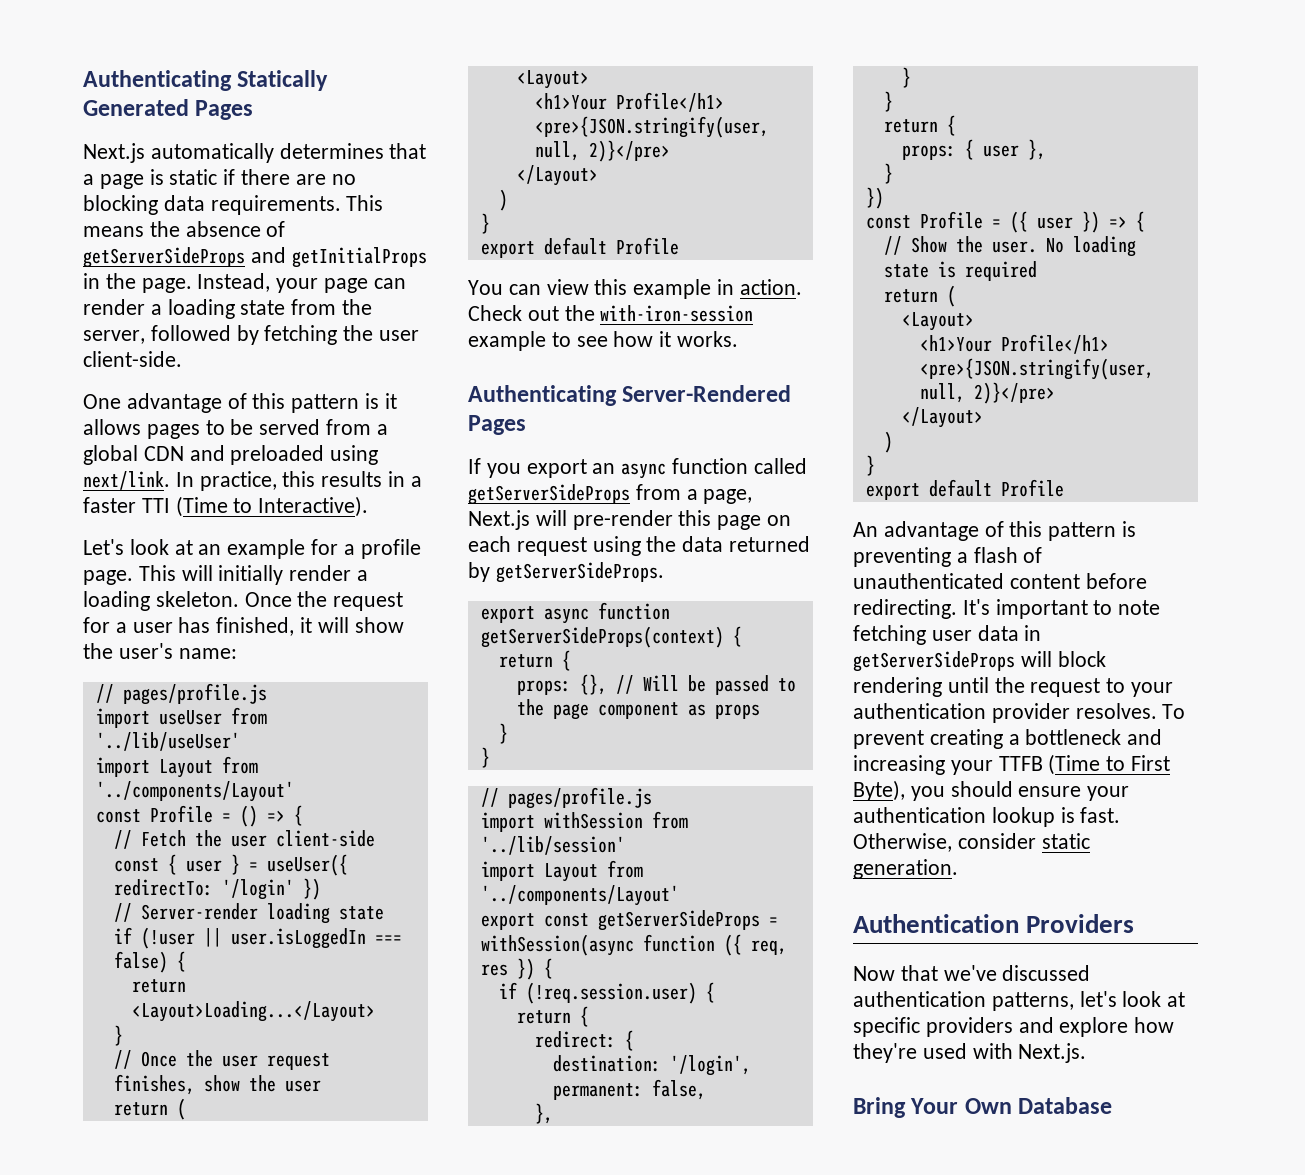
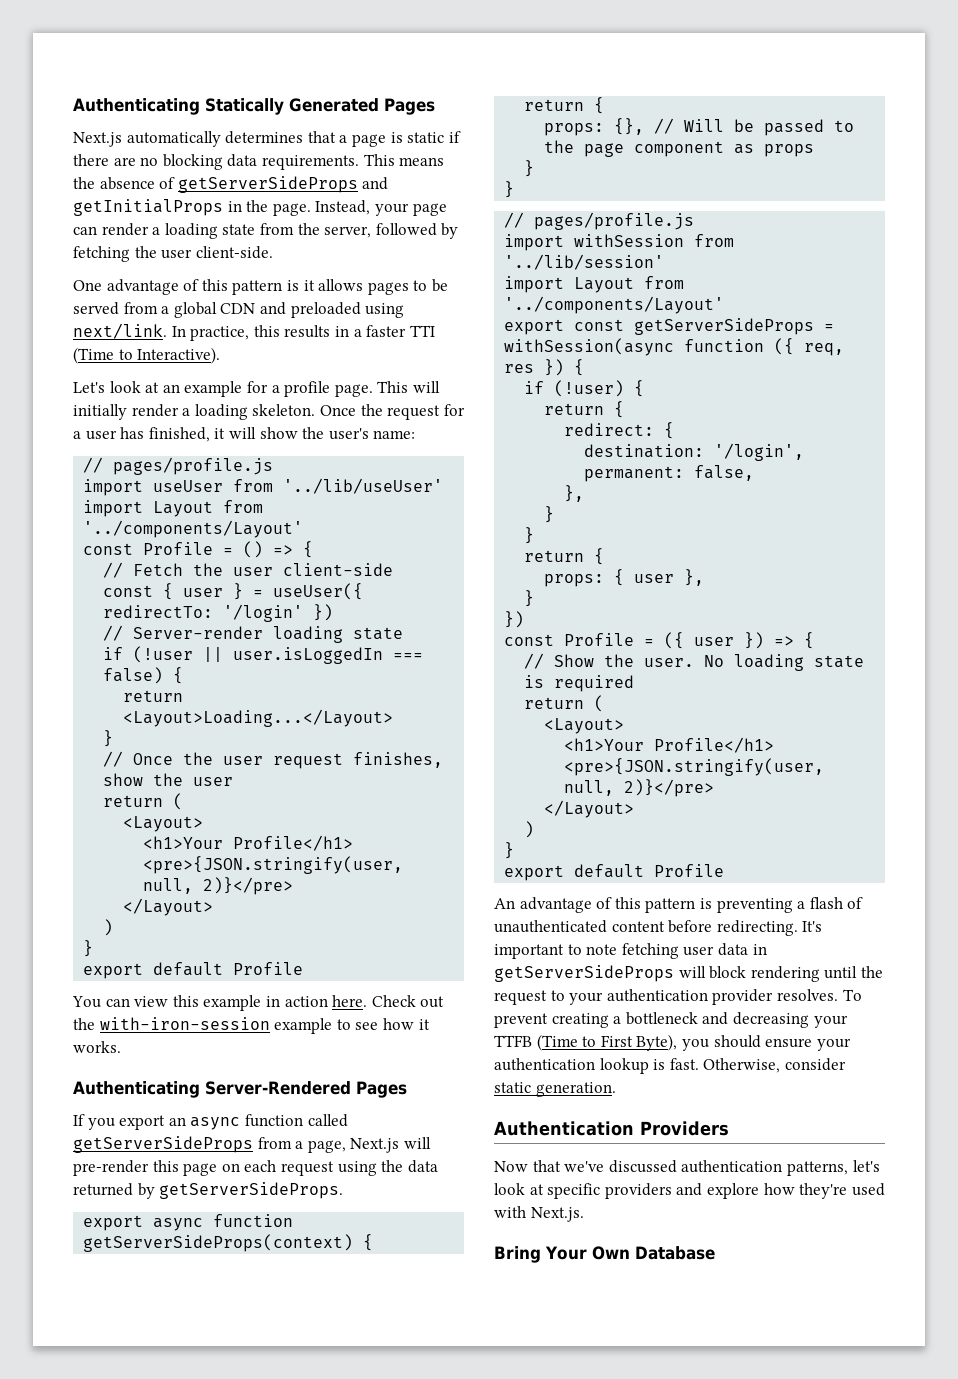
- You can view this example in action.
+ You can view this example in action here.
- if (!req.session.user) {
+ if (!user) {
- To prevent creating a bottleneck and increasing your TTFB (Time to First Byte), you should ensure your authentication lookup is fast.
+ To prevent creating a bottleneck and decreasing your TTFB (Time to First Byte), you should ensure your authentication lookup is fast.

